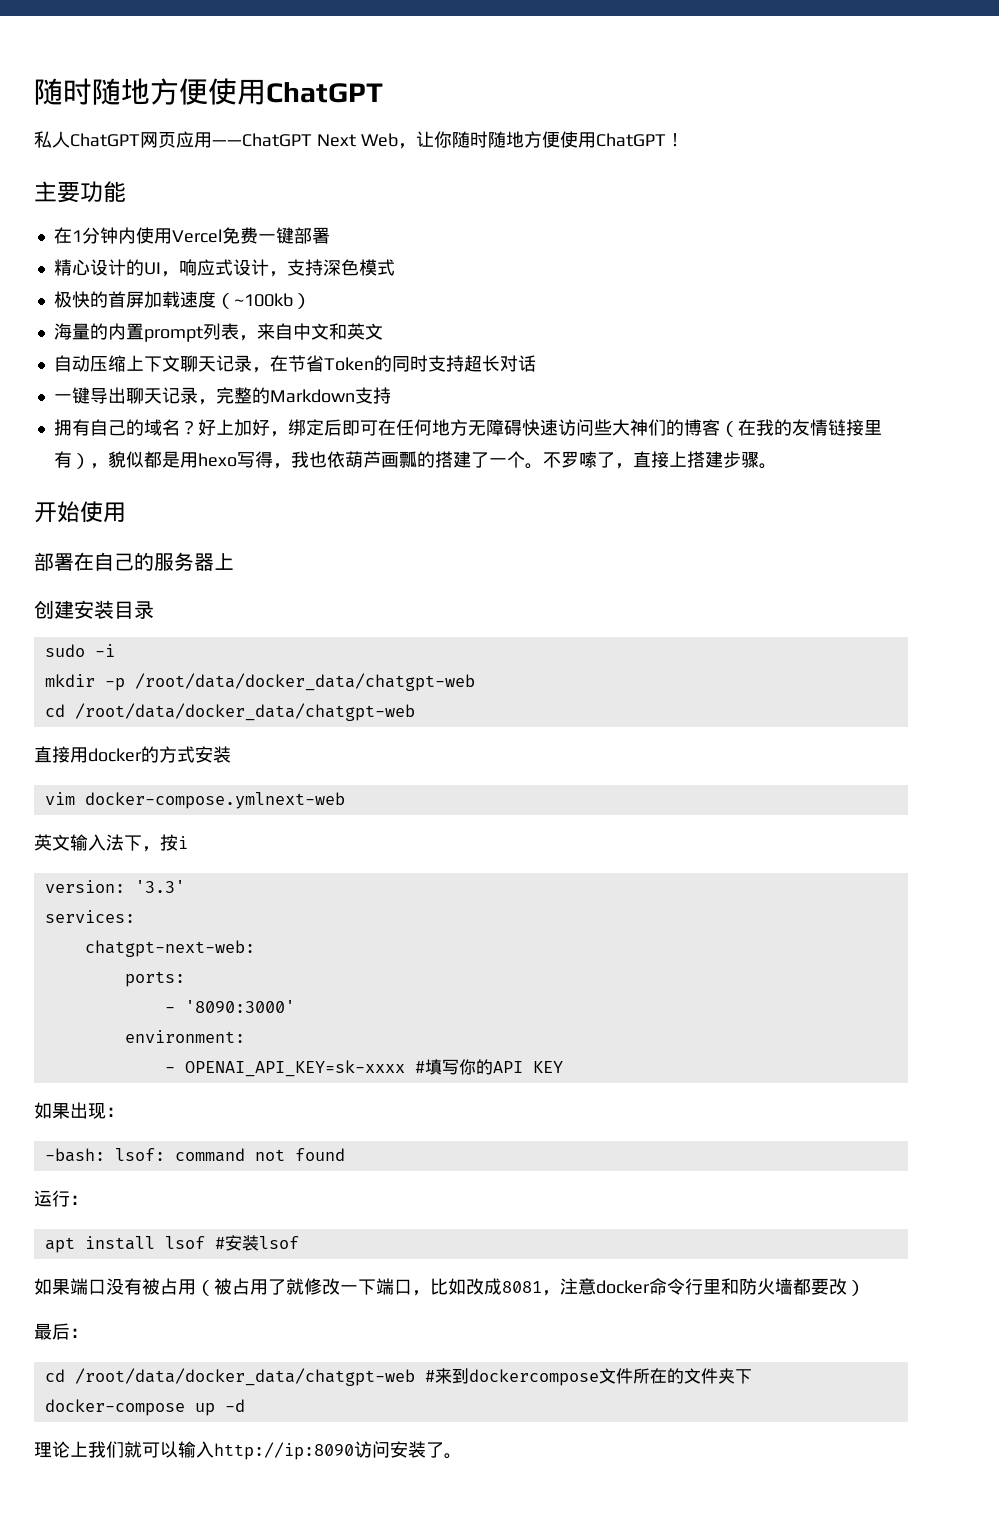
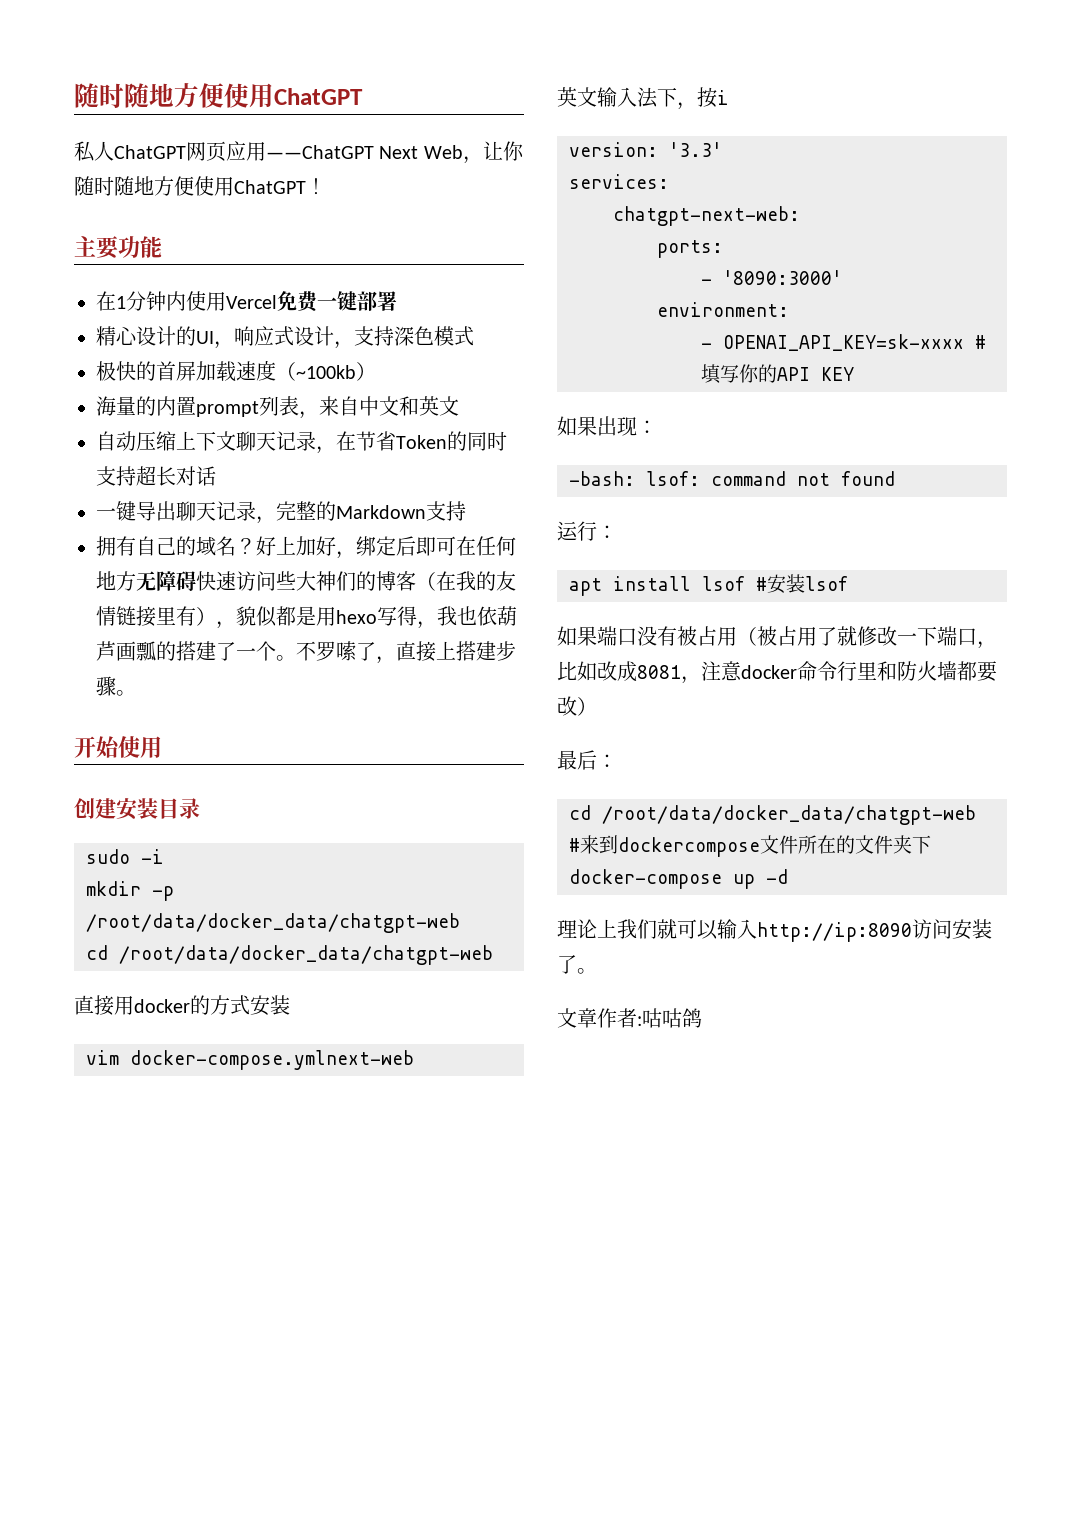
- 部署在自己的服务器上
+ 文章作者:咕咕鸽

